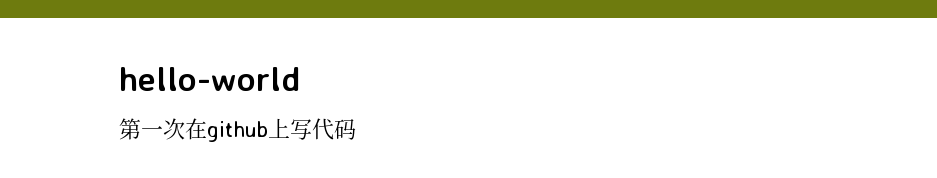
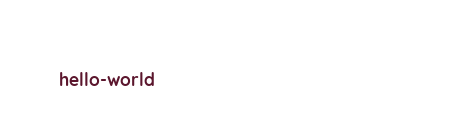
- 第一次在github上写代码

